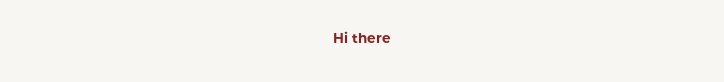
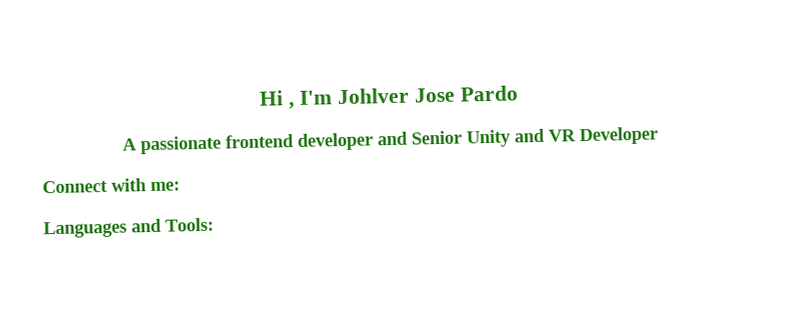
- Hi there
+ Hi , I'm Johlver Jose Pardo
+ A passionate frontend developer and Senior Unity and VR Developer
+ Connect with me:
+ Languages and Tools:

